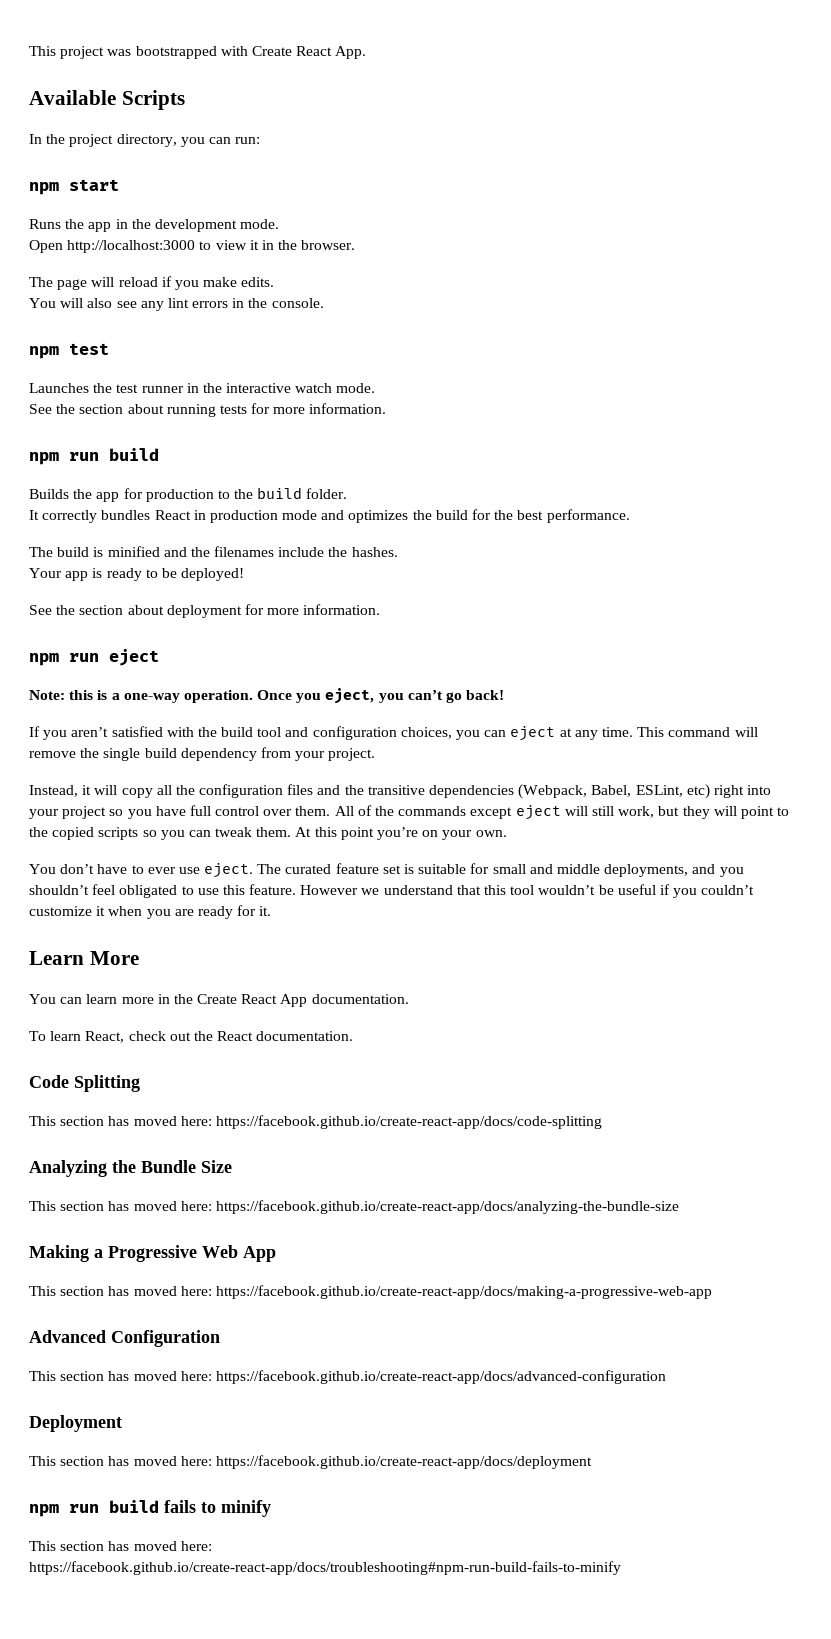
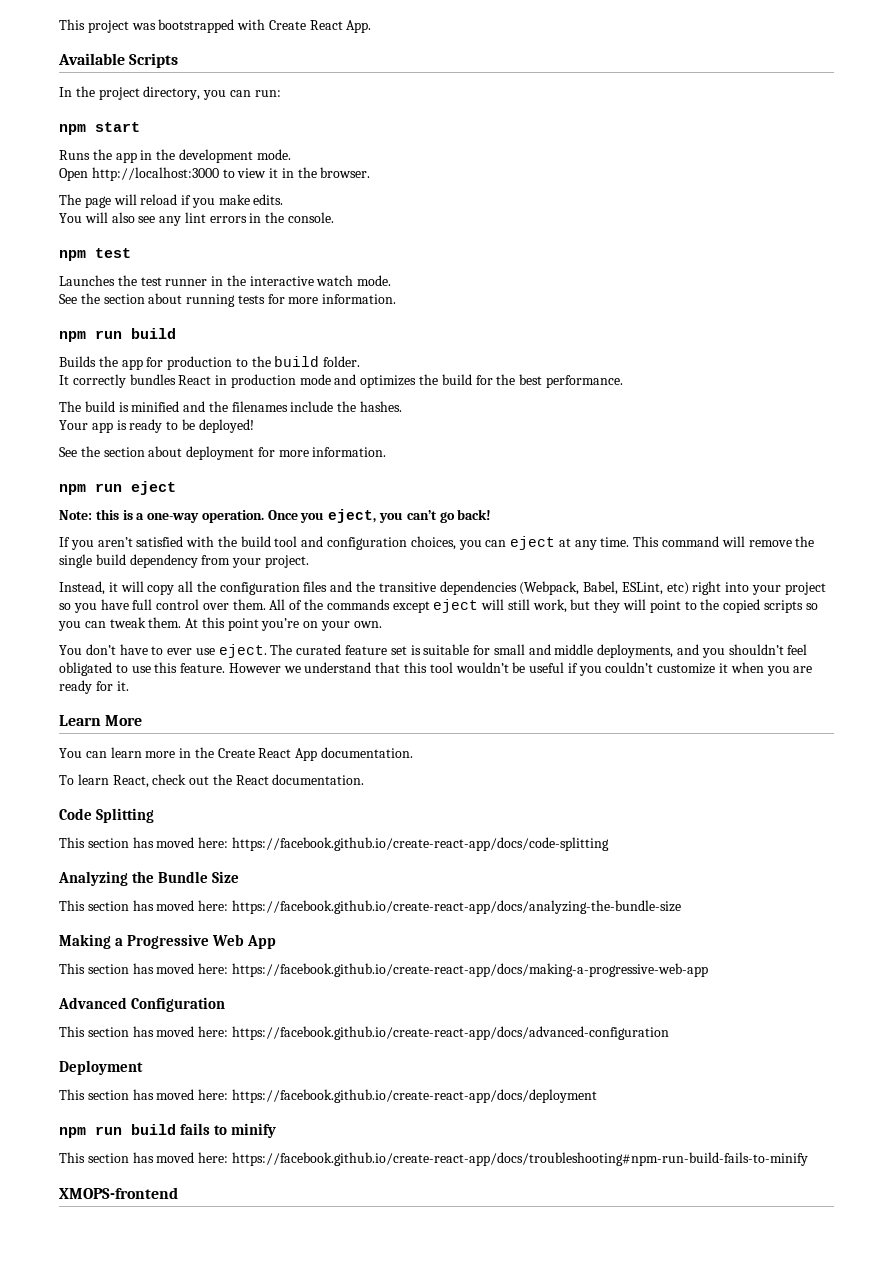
+ XMOPS-frontend

